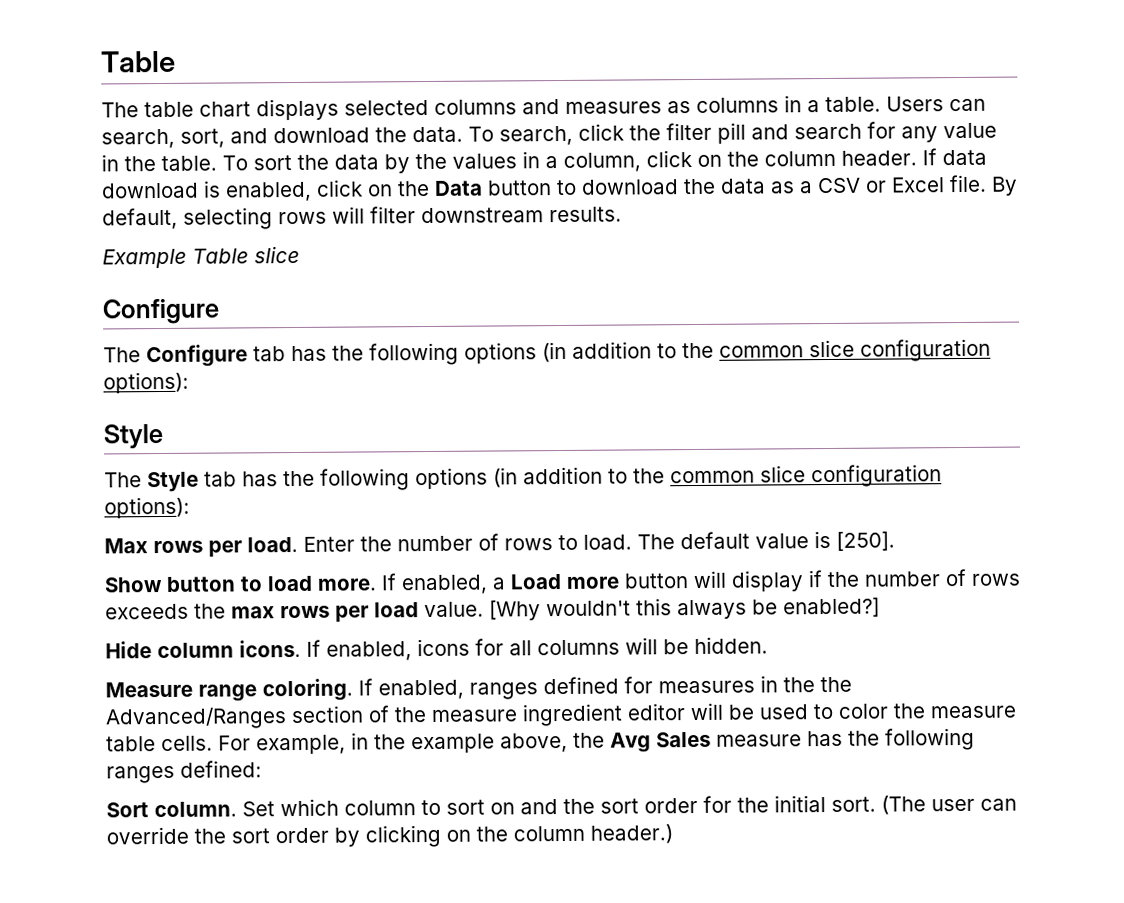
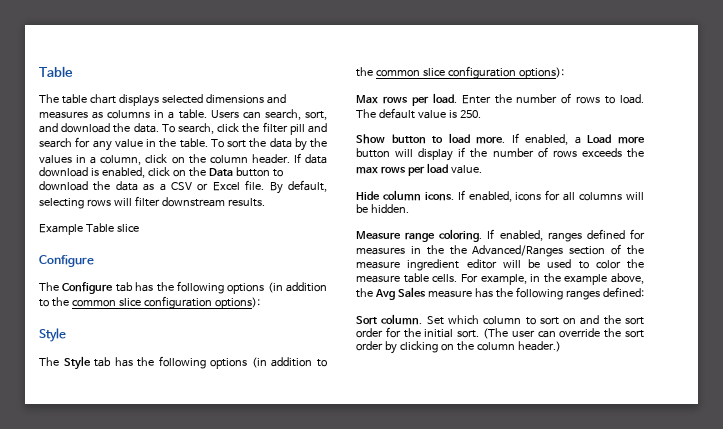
- The table chart displays selected columns and measures as columns in a table.
+ The table chart displays selected dimensions and measures as columns in a table.
- The default value is [250].
+ The default value is 250.
- [Why wouldn't this always be enabled?]

